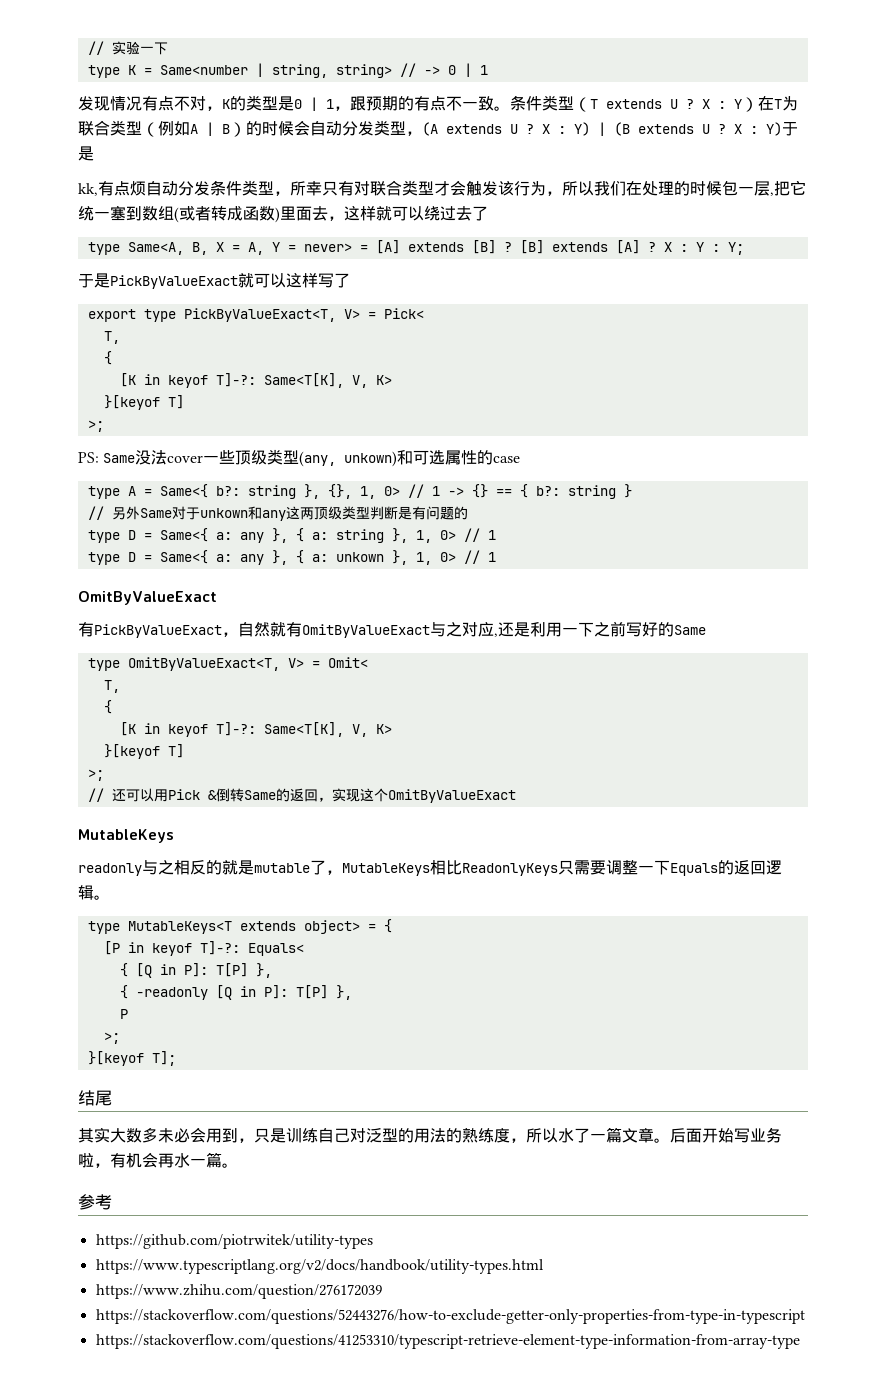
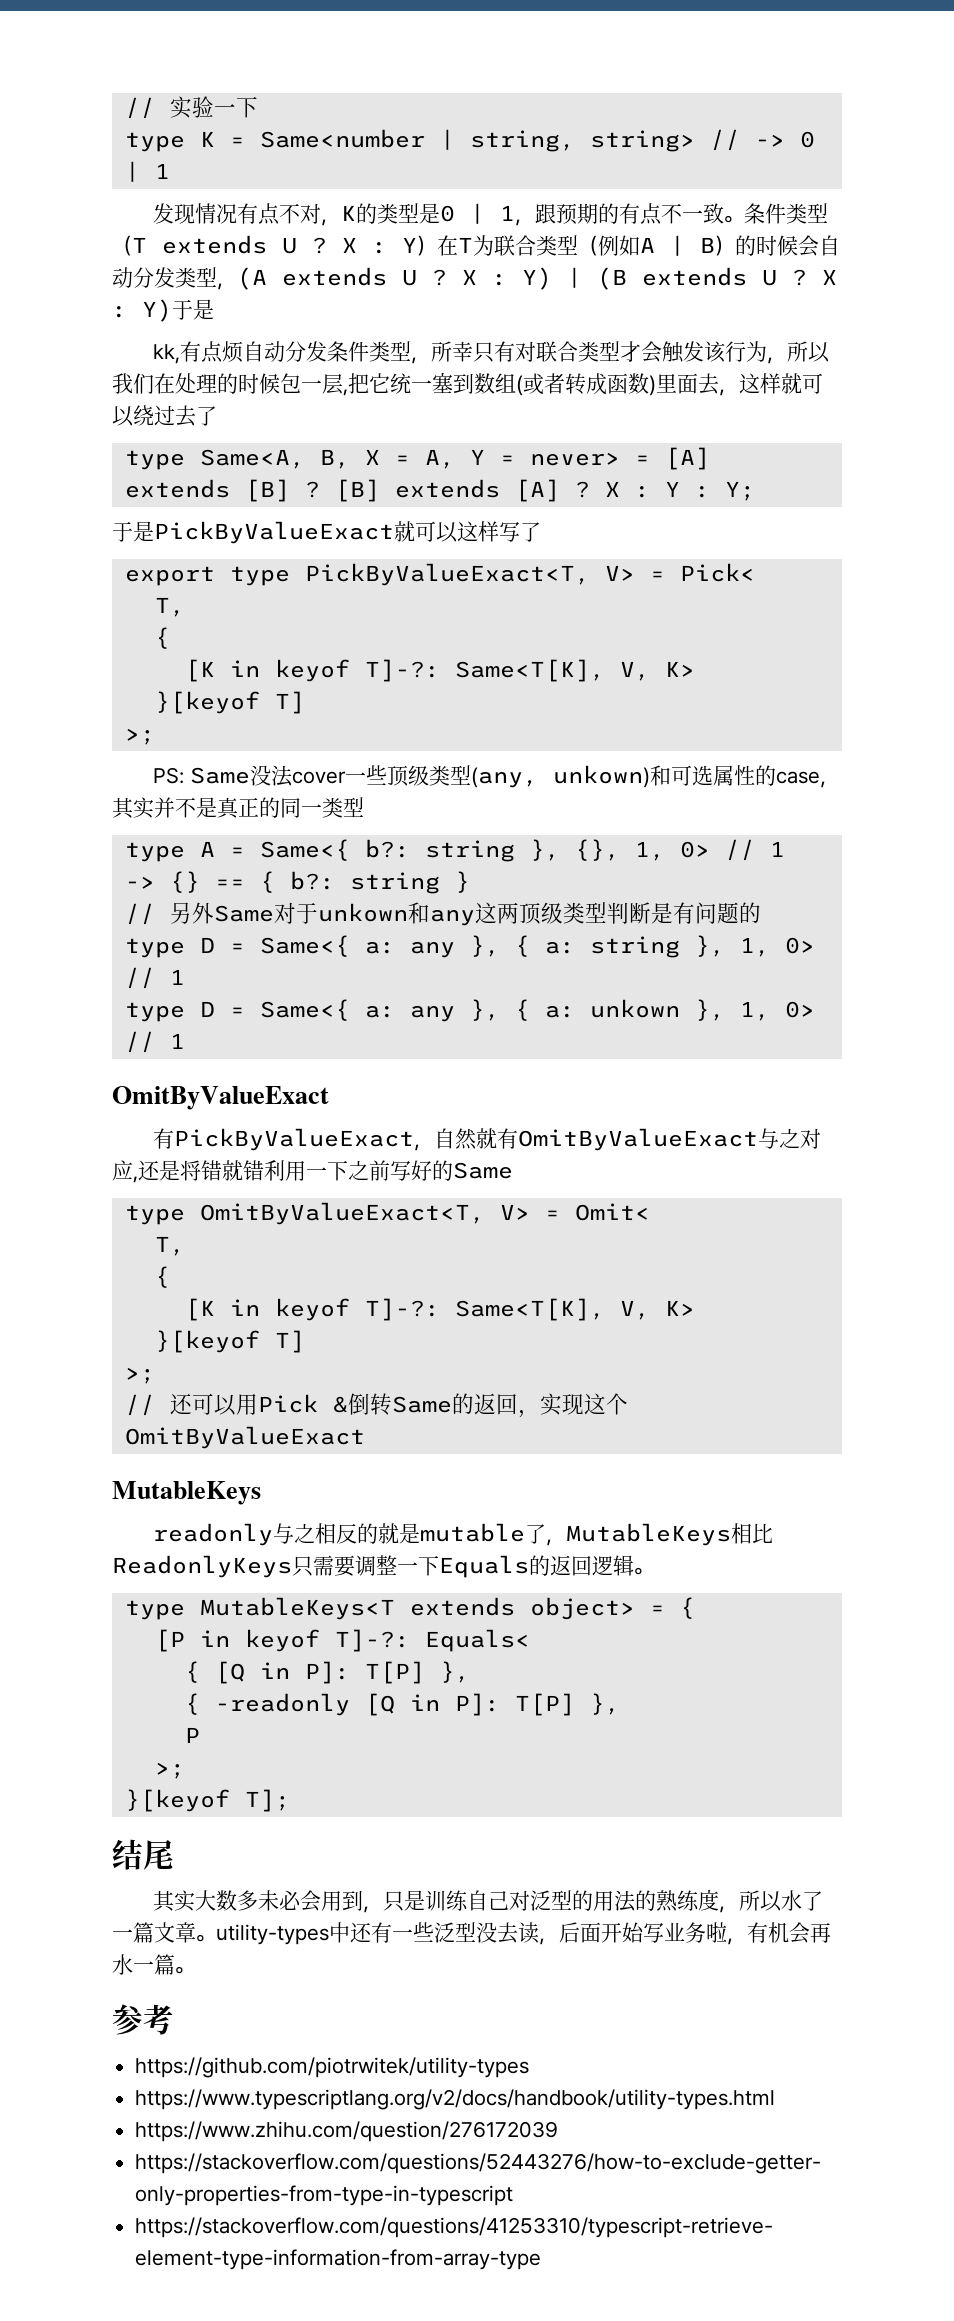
- PS: Same没法cover一些顶级类型(any, unkown)和可选属性的case
+ PS: Same没法cover一些顶级类型(any, unkown)和可选属性的case，其实并不是真正的同一类型
- 有PickByValueExact，自然就有OmitByValueExact与之对应,还是利用一下之前写好的Same
+ 有PickByValueExact，自然就有OmitByValueExact与之对应,还是将错就错利用一下之前写好的Same
- 其实大数多未必会用到，只是训练自己对泛型的用法的熟练度，所以水了一篇文章。后面开始写业务啦，有机会再水一篇。
+ 其实大数多未必会用到，只是训练自己对泛型的用法的熟练度，所以水了一篇文章。utility-types中还有一些泛型没去读，后面开始写业务啦，有机会再水一篇。

